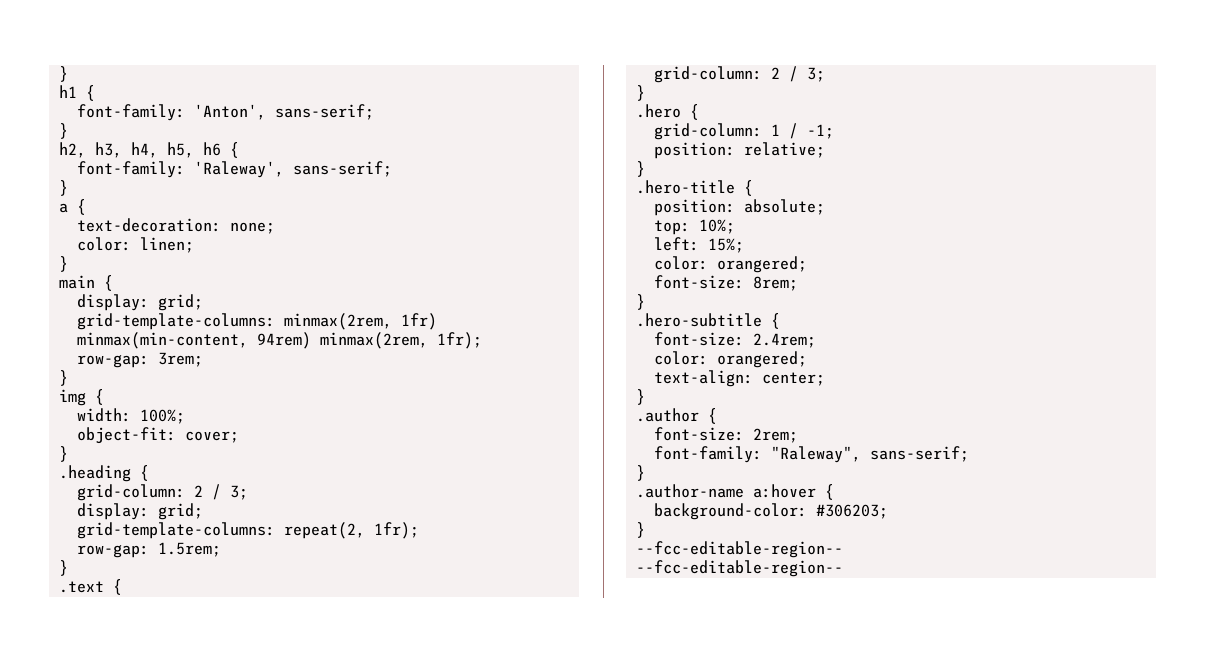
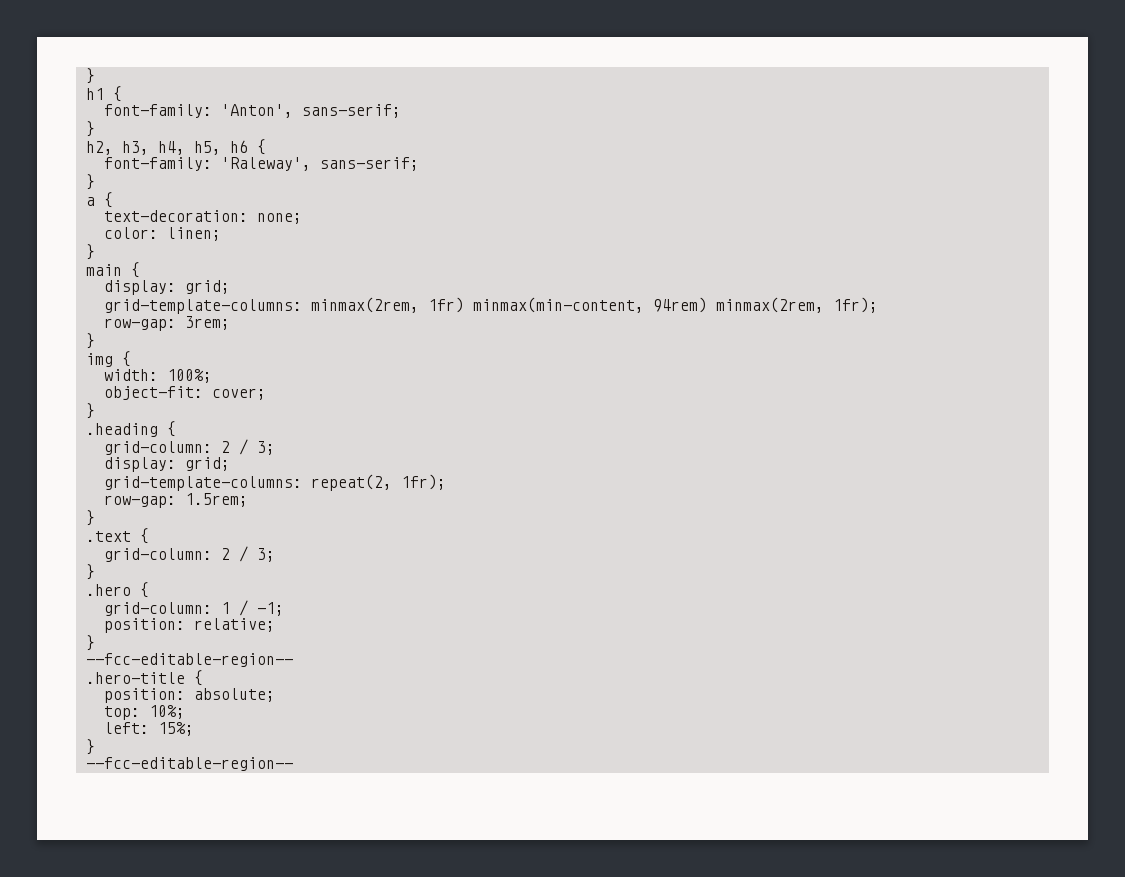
  position: relative;
  }
+ --fcc-editable-region--
  left: 15%;
- color: orangered;
- font-size: 8rem;
  }
- .hero-subtitle {
- font-size: 2.4rem;
- color: orangered;
- text-align: center;
- }
- .author {
- font-size: 2rem;
- font-family: "Raleway", sans-serif;
- }
- .author-name a:hover {
- background-color: #306203;
- }
- --fcc-editable-region--

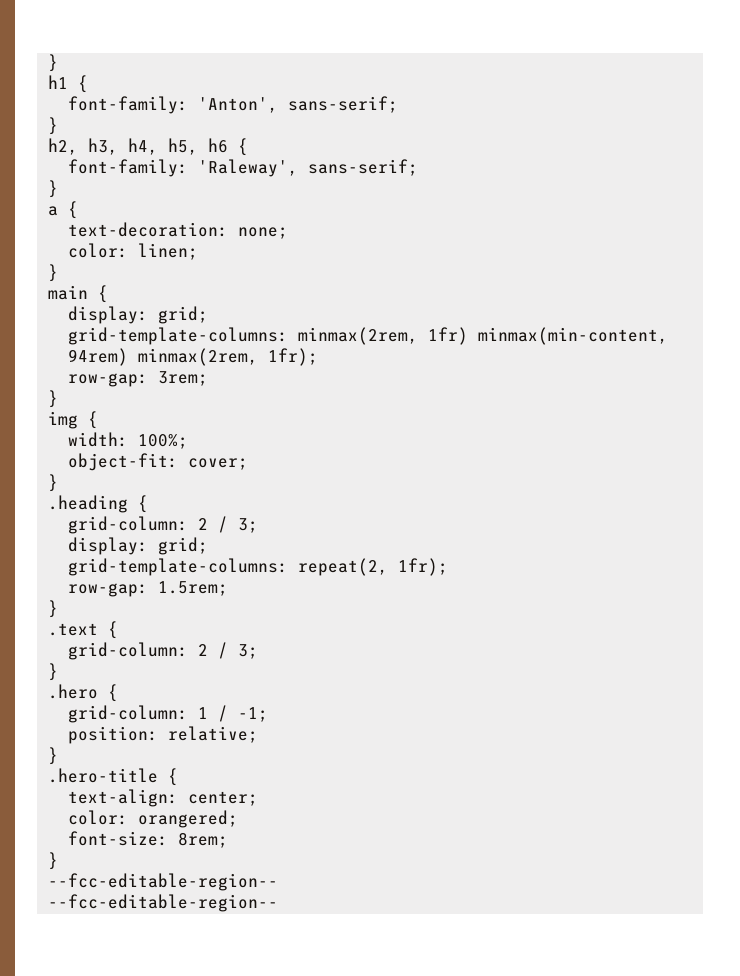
  position: relative;
  }
- --fcc-editable-region--
- position: absolute;
- top: 10%;
- left: 15%;
+ text-align: center;
+ color: orangered;
+ font-size: 8rem;
  }
+ --fcc-editable-region--

